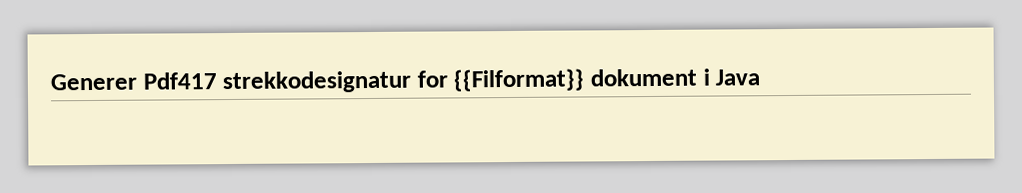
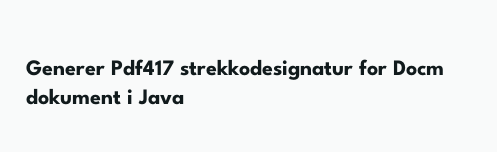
- Generer Pdf417 strekkodesignatur for {{Filformat}} dokument i Java
+ Generer Pdf417 strekkodesignatur for Docm dokument i Java

